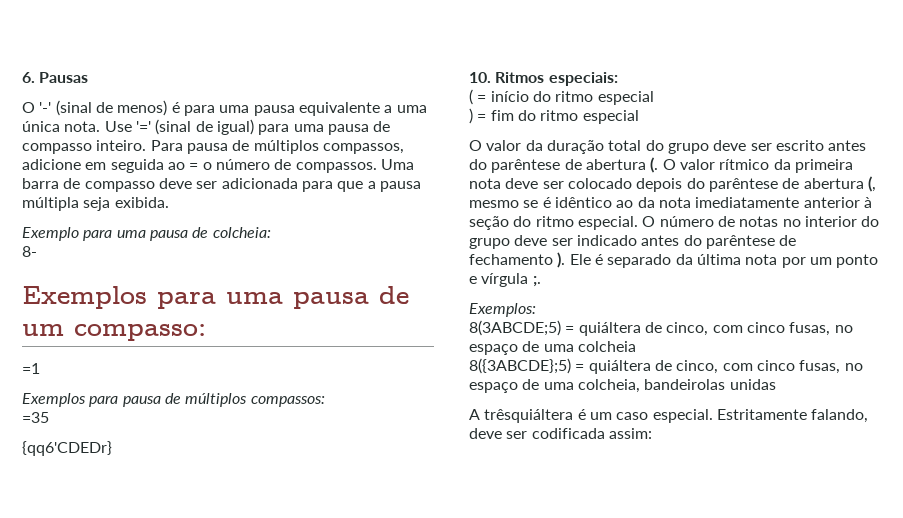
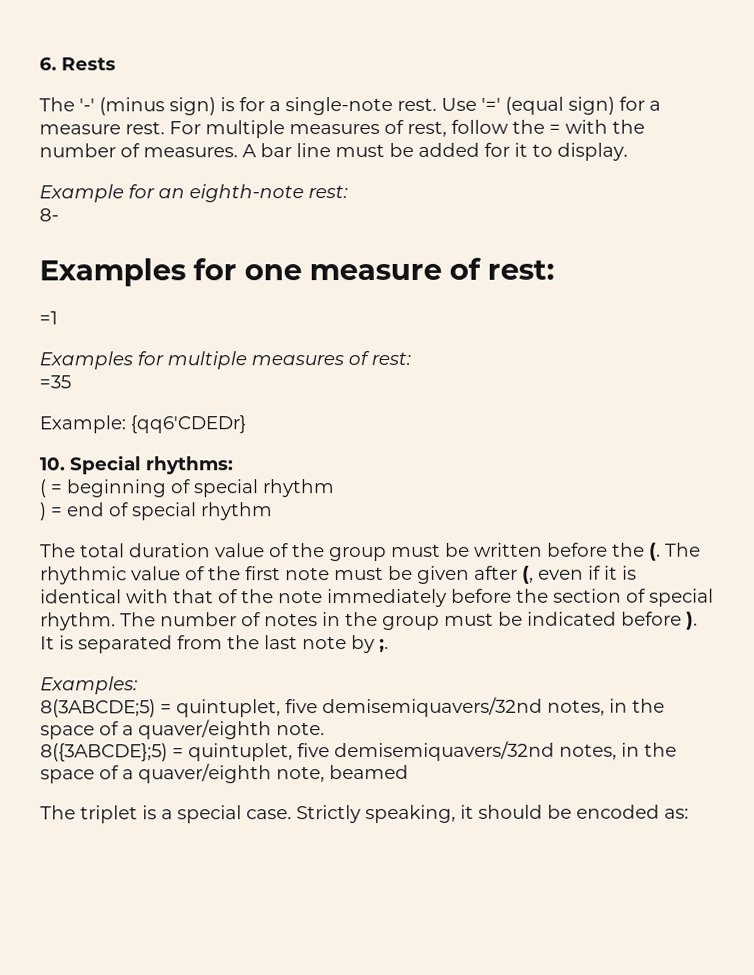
- 6. Pausas
- O '-' (sinal de menos) é para uma pausa equivalente a uma única nota. Use '=' (sinal de igual) para uma pausa de compasso inteiro. Para pausa de múltiplos compassos, adicione em seguida ao = o número de compassos. Uma barra de compasso deve ser adicionada para que a pausa múltipla seja exibida.
- Exemplo para uma pausa de colcheia:
+ 6. Rests
+ The '-' (minus sign) is for a single-note rest. Use '=' (equal sign) for a measure rest. For multiple measures of rest, follow the = with the number of measures. A bar line must be added for it to display.
+ Example for an eighth-note rest:
  8-
- Exemplos para uma pausa de um compasso:
+ Examples for one measure of rest:
  =1
- Exemplos para pausa de múltiplos compassos:
+ Examples for multiple measures of rest:
- {qq6'CDEDr}
+ Example: {qq6'CDEDr}
- 10. Ritmos especiais:
+ 10. Special rhythms:
- ( = início do ritmo especial
- ) = fim do ritmo especial
- O valor da duração total do grupo deve ser escrito antes do parêntese de abertura (. O valor rítmico da primeira nota deve ser colocado depois do parêntese de abertura (, mesmo se é idêntico ao da nota imediatamente anterior à seção do ritmo especial. O número de notas no interior do grupo deve ser indicado antes do parêntese de fechamento ). Ele é separado da última nota por um ponto e vírgula ;.
+ ( = beginning of special rhythm
+ ) = end of special rhythm
+ The total duration value of the group must be written before the (. The rhythmic value of the first note must be given after (, even if it is identical with that of the note immediately before the section of special rhythm. The number of notes in the group must be indicated before ). It is separated from the last note by ;.
- Exemplos:
+ Examples:
- 8(3ABCDE;5) = quiáltera de cinco, com cinco fusas, no espaço de uma colcheia
- 8({3ABCDE};5) = quiáltera de cinco, com cinco fusas, no espaço de uma colcheia, bandeirolas unidas
- A trêsquiáltera é um caso especial. Estritamente falando, deve ser codificada assim:
+ 8(3ABCDE;5) = quintuplet, five demisemiquavers/32nd notes, in the space of a quaver/eighth note.
+ 8({3ABCDE};5) = quintuplet, five demisemiquavers/32nd notes, in the space of a quaver/eighth note, beamed
+ The triplet is a special case. Strictly speaking, it should be encoded as:

